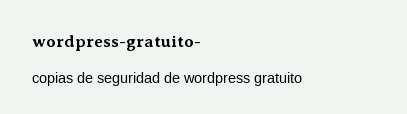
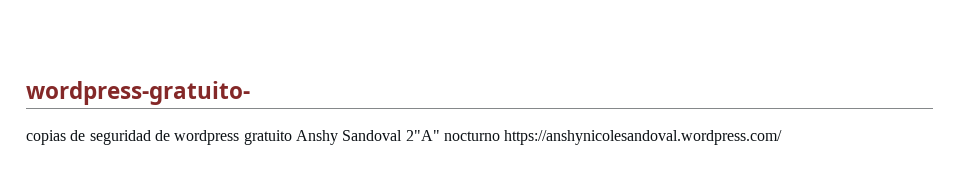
- copias de seguridad de wordpress gratuito
+ copias de seguridad de wordpress gratuito Anshy Sandoval 2"A" nocturno https://anshynicolesandoval.wordpress.com/

